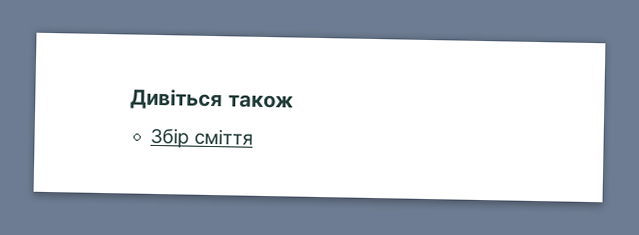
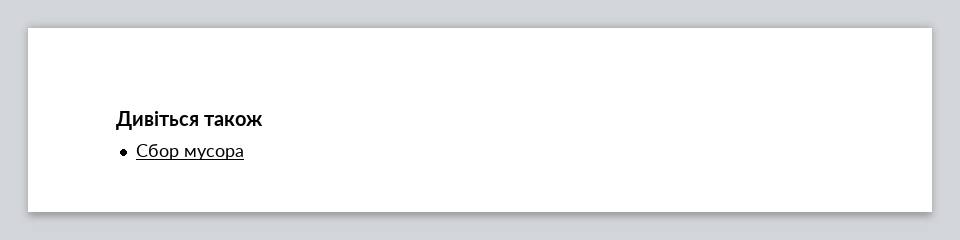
- Збір сміття
+ Сбор мусора

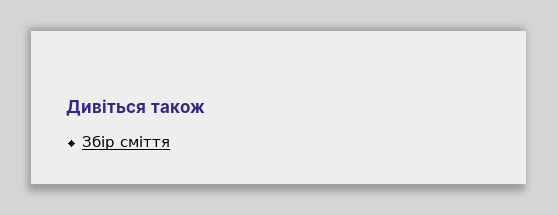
- Сбор мусора
+ Збір сміття

